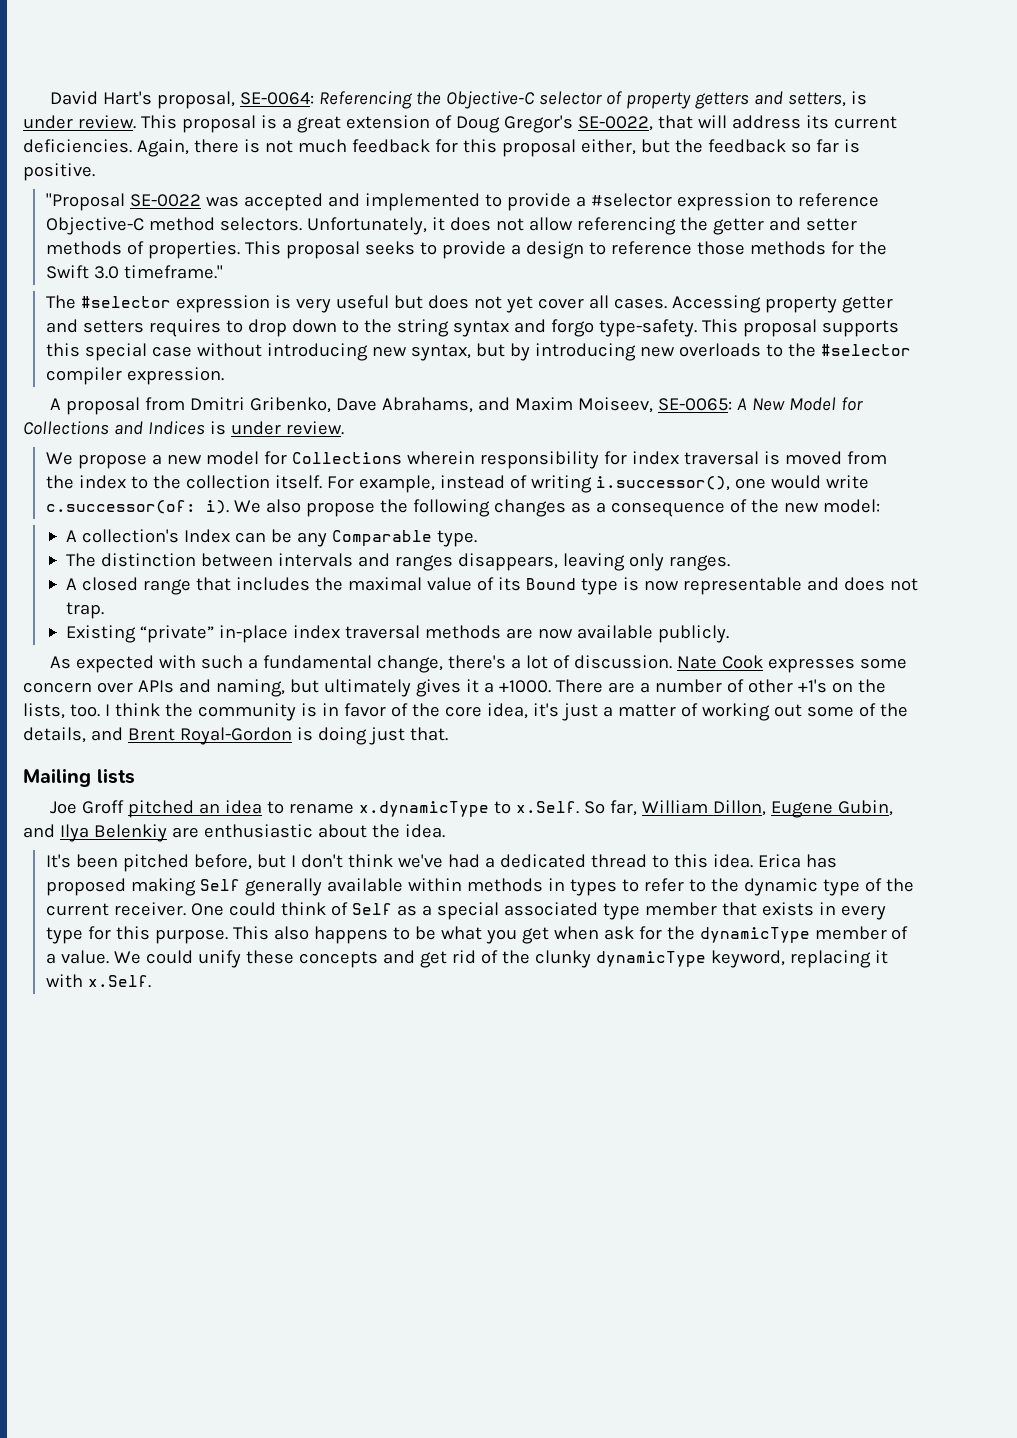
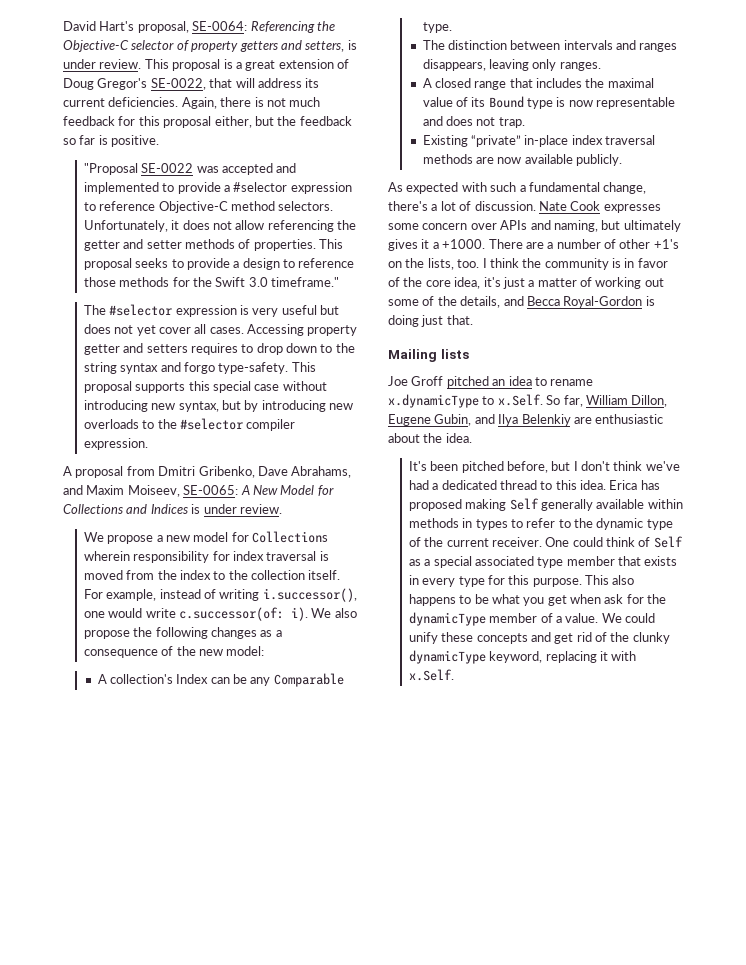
- I think the community is in favor of the core idea, it's just a matter of working out some of the details, and Brent Royal-Gordon is doing just that.
+ I think the community is in favor of the core idea, it's just a matter of working out some of the details, and Becca Royal-Gordon is doing just that.

